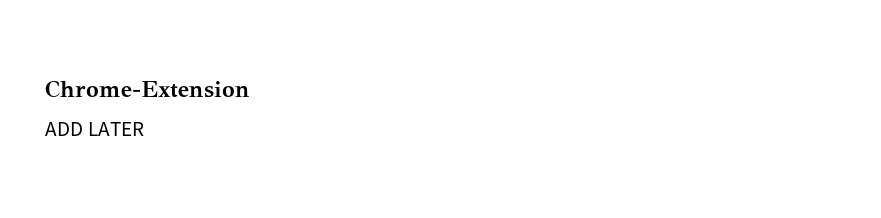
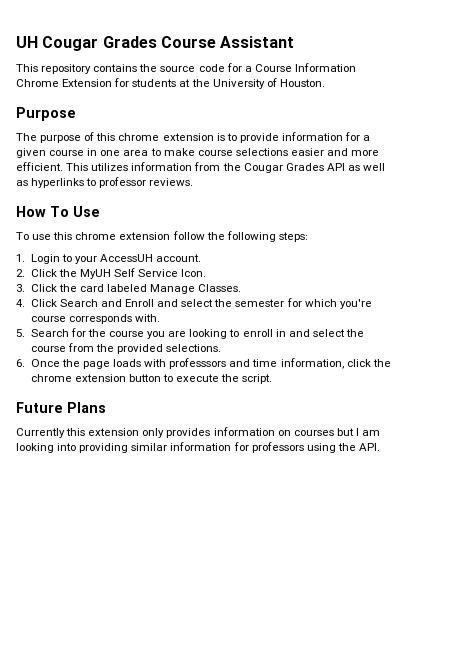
- Chrome-Extension
- ADD LATER
+ UH Cougar Grades Course Assistant
+ This repository contains the source code for a Course Information Chrome Extension for students at the University of Houston.
+ Purpose
+ The purpose of this chrome extension is to provide information for a given course in one area to make course selections easier and more efficient. This utilizes information from the Cougar Grades API as well as hyperlinks to professor reviews.
+ How To Use
+ To use this chrome extension follow the following steps:
+ 1. Login to your AccessUH account.
+ 2. Click the MyUH Self Service Icon.
+ 3. Click the card labeled Manage Classes.
+ 4. Click Search and Enroll and select the semester for which you're course corresponds with.
+ 5. Search for the course you are looking to enroll in and select the course from the provided selections.
+ 6. Once the page loads with professsors and time information, click the chrome extension button to execute the script.
+ Future Plans
+ Currently this extension only provides information on courses but I am looking into providing similar information for professors using the API.

